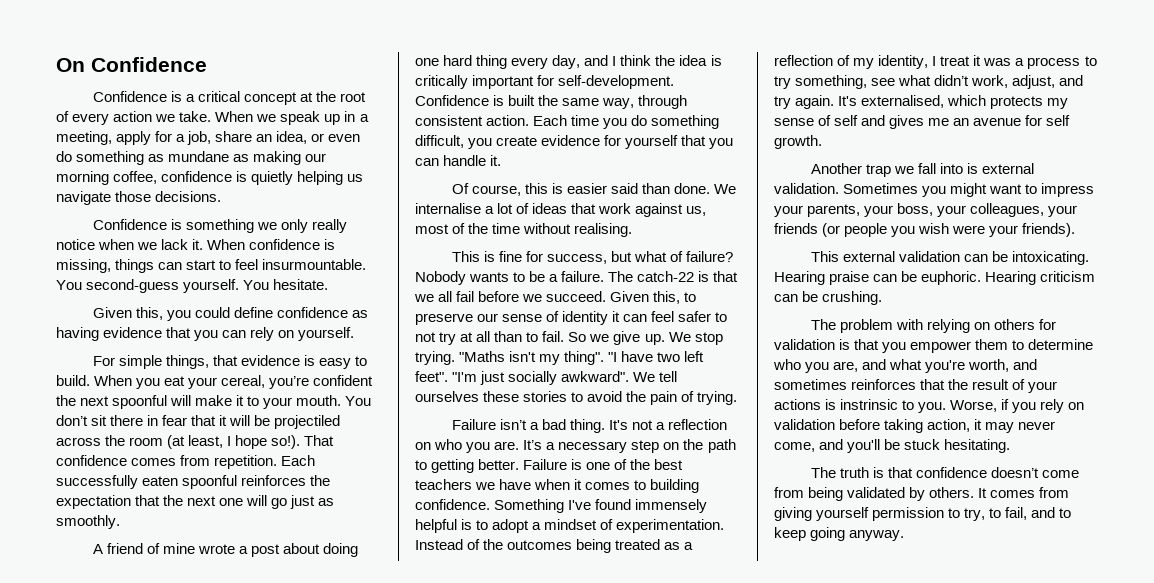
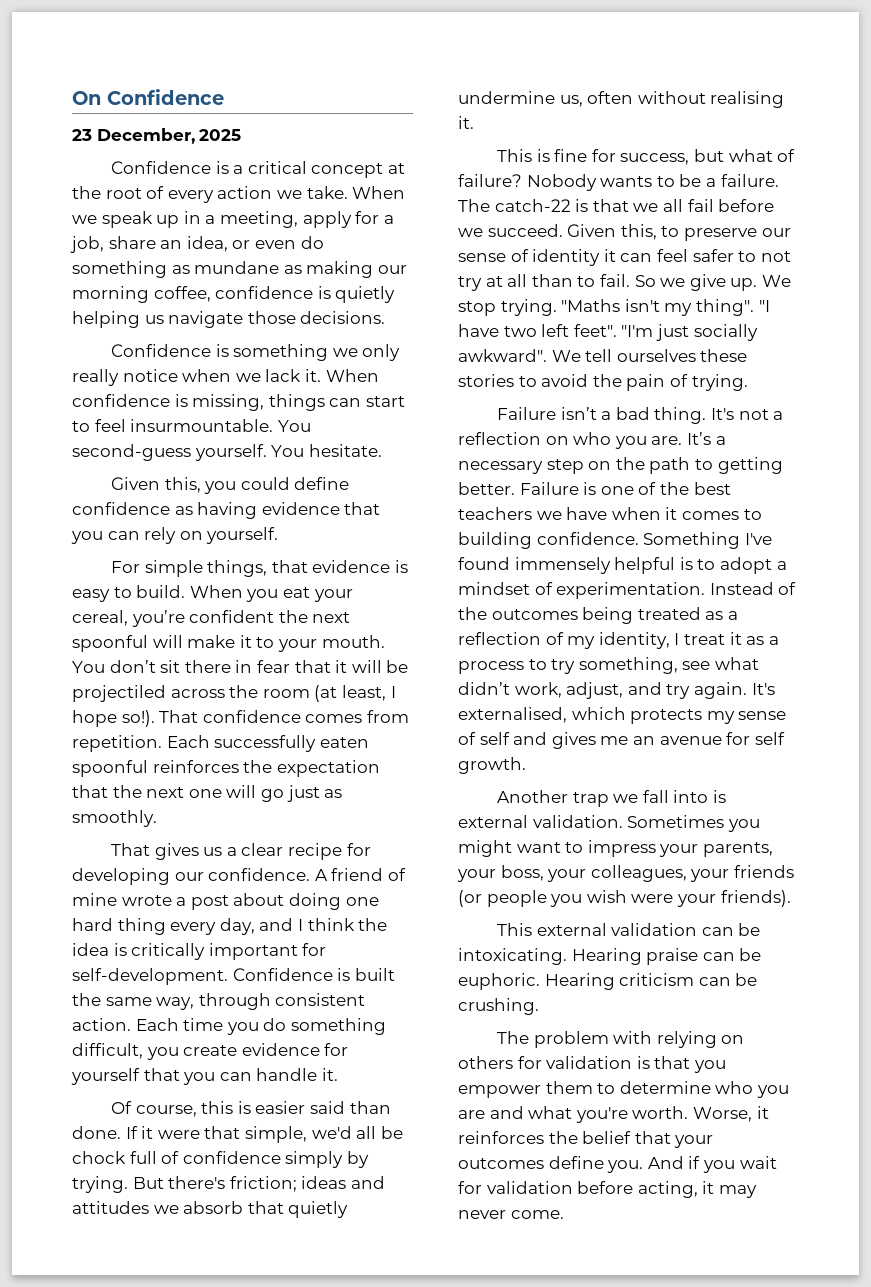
+ 23 December, 2025
+ That gives us a clear recipe for developing our confidence.
- We internalise a lot of ideas that work against us, most of the time without realising.
+ If it were that simple, we'd all be chock full of confidence simply by trying. But there's friction; ideas and attitudes we absorb that quietly undermine us, often without realising it.
- Instead of the outcomes being treated as a reflection of my identity, I treat it was a process to try something, see what didn’t work, adjust, and try again.
+ Instead of the outcomes being treated as a reflection of my identity, I treat it as a process to try something, see what didn’t work, adjust, and try again.
- The problem with relying on others for validation is that you empower them to determine who you are, and what you're worth, and sometimes reinforces that the result of your actions is instrinsic to you. Worse, if you rely on validation before taking action, it may never come, and you'll be stuck hesitating.
- The truth is that confidence doesn’t come from being validated by others. It comes from giving yourself permission to try, to fail, and to keep going anyway.
+ The problem with relying on others for validation is that you empower them to determine who you are and what you're worth. Worse, it reinforces the belief that your outcomes define you. And if you wait for validation before acting, it may never come.

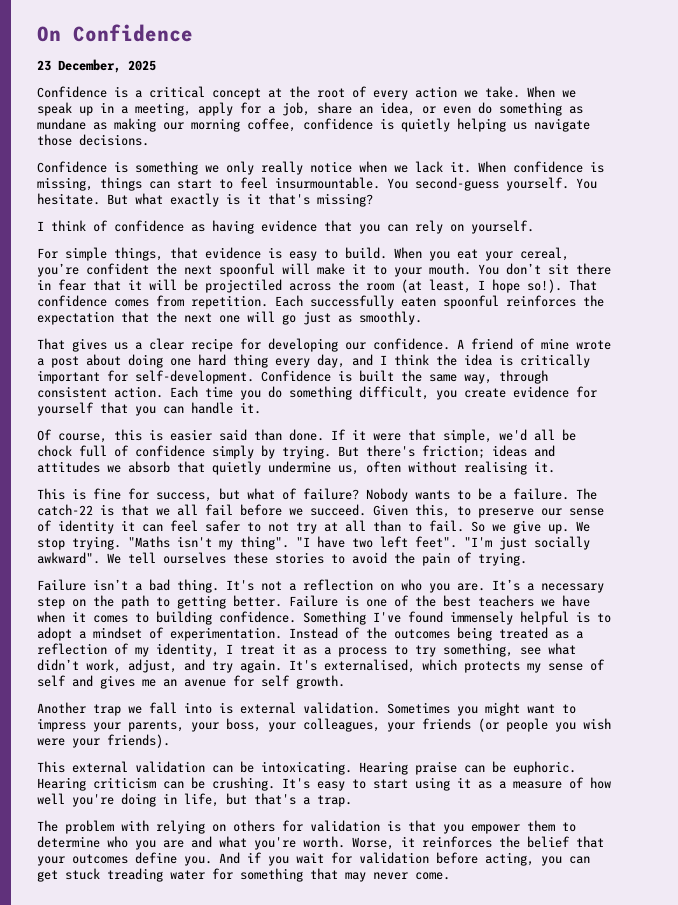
- You hesitate.
- Given this, you could define confidence as having evidence that you can rely on yourself.
+ You hesitate. But what exactly is it that's missing?
+ I think of confidence as having evidence that you can rely on yourself.
+ It's easy to start using it as a measure of how well you're doing in life, but that's a trap.
- And if you wait for validation before acting, it may never come.
+ And if you wait for validation before acting, you can get stuck treading water for something that may never come.

